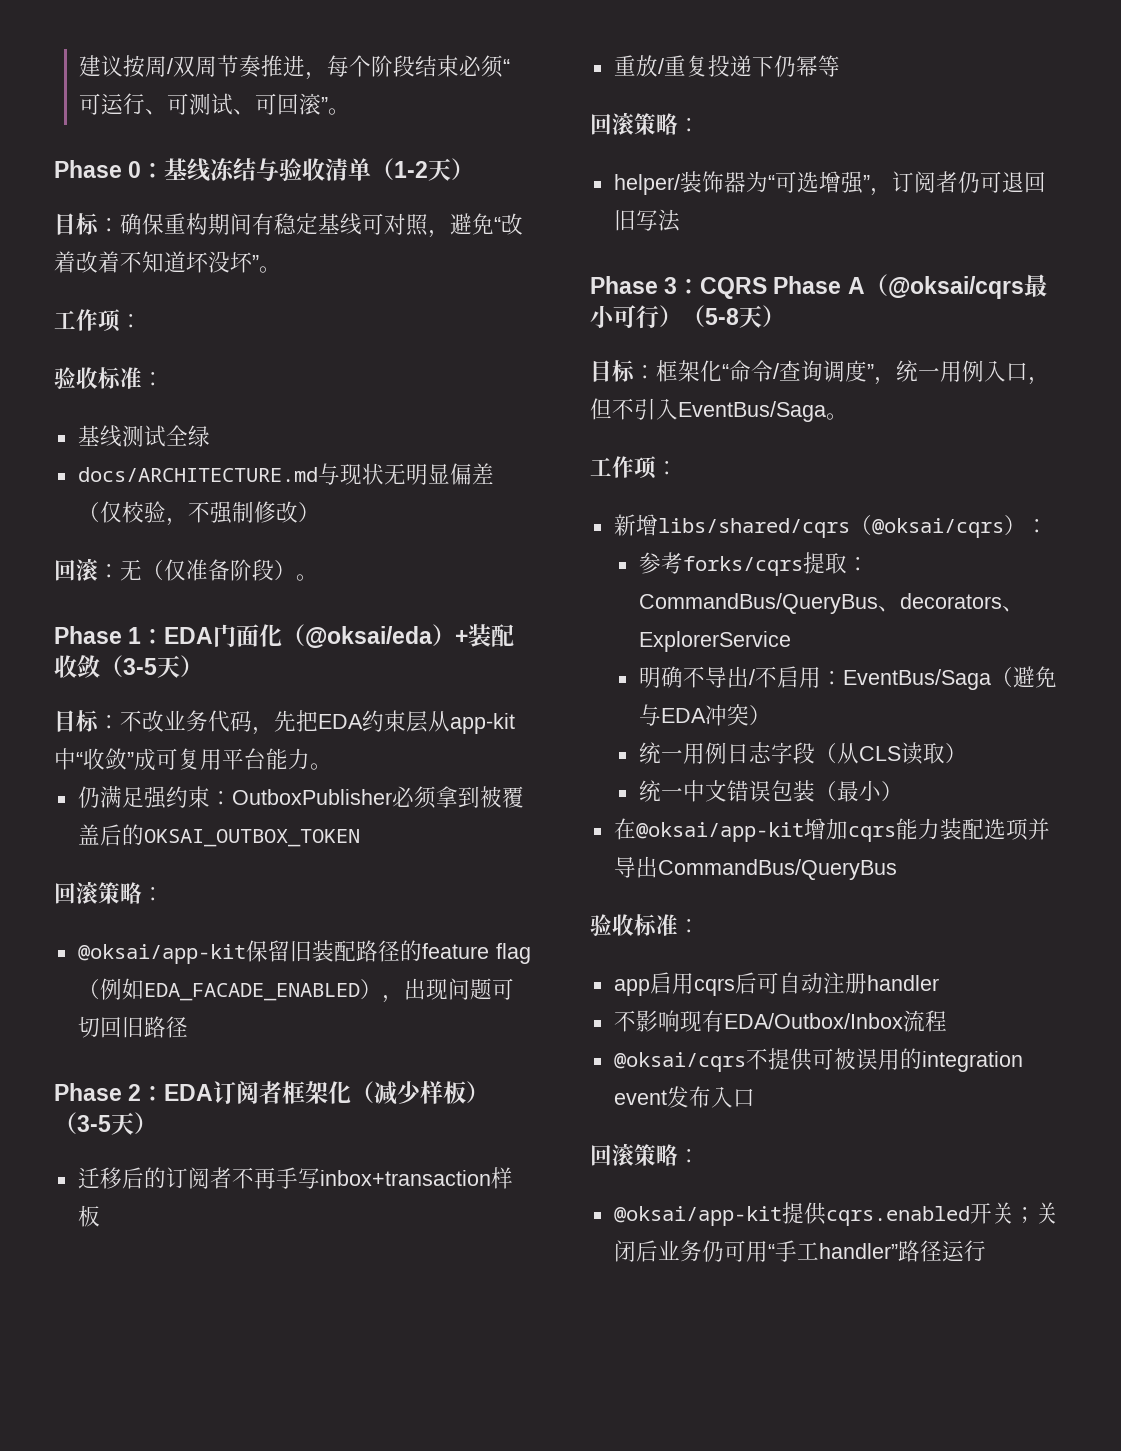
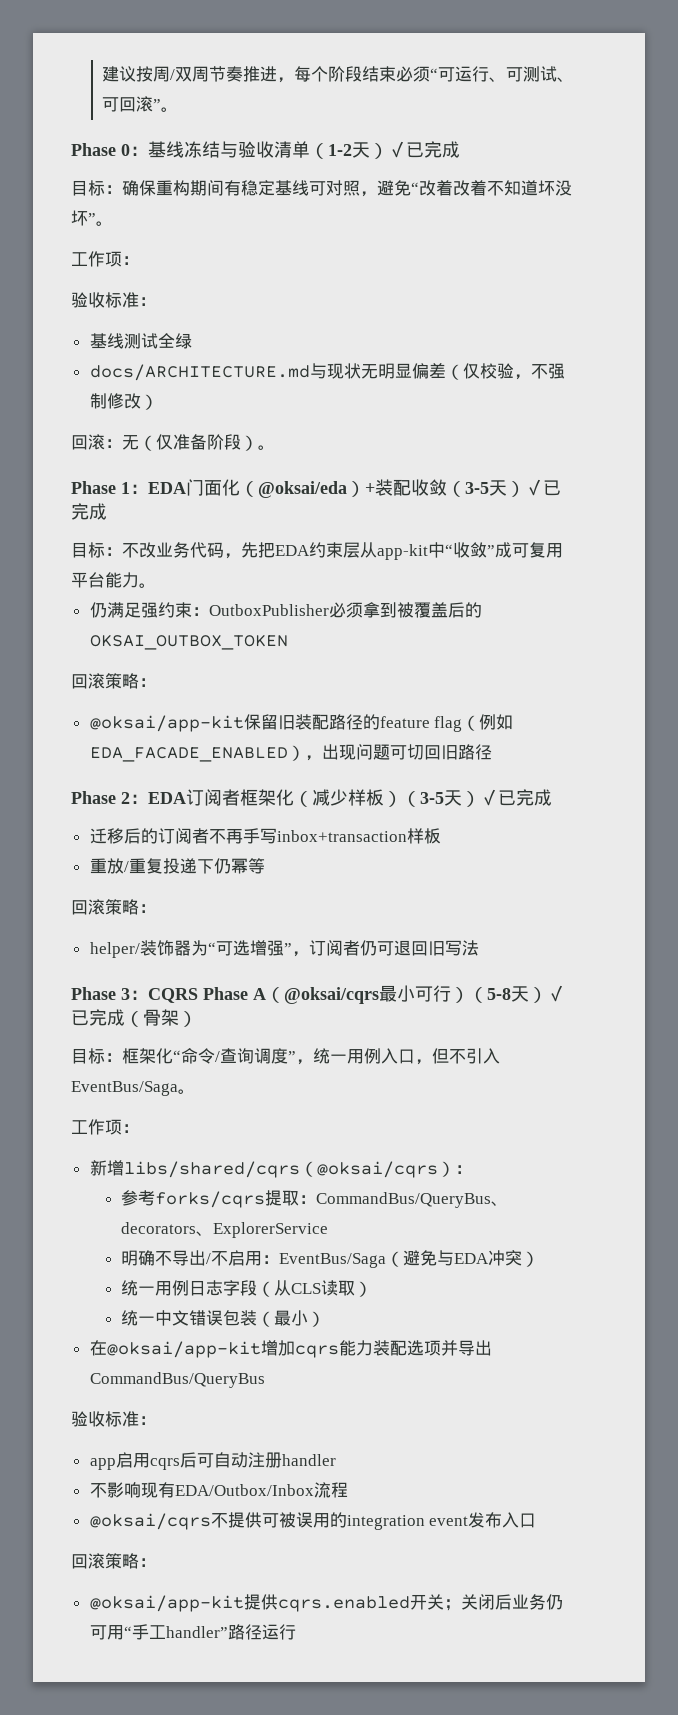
- Phase 0：基线冻结与验收清单（1-2天）
+ Phase 0：基线冻结与验收清单（1-2天）✓已完成
- Phase 1：EDA门面化（@oksai/eda）+装配收敛（3-5天）
+ Phase 1：EDA门面化（@oksai/eda）+装配收敛（3-5天）✓已完成
- Phase 2：EDA订阅者框架化（减少样板）（3-5天）
+ Phase 2：EDA订阅者框架化（减少样板）（3-5天）✓已完成
- Phase 3：CQRS Phase A（@oksai/cqrs最小可行）（5-8天）
+ Phase 3：CQRS Phase A（@oksai/cqrs最小可行）（5-8天）✓已完成（骨架）

